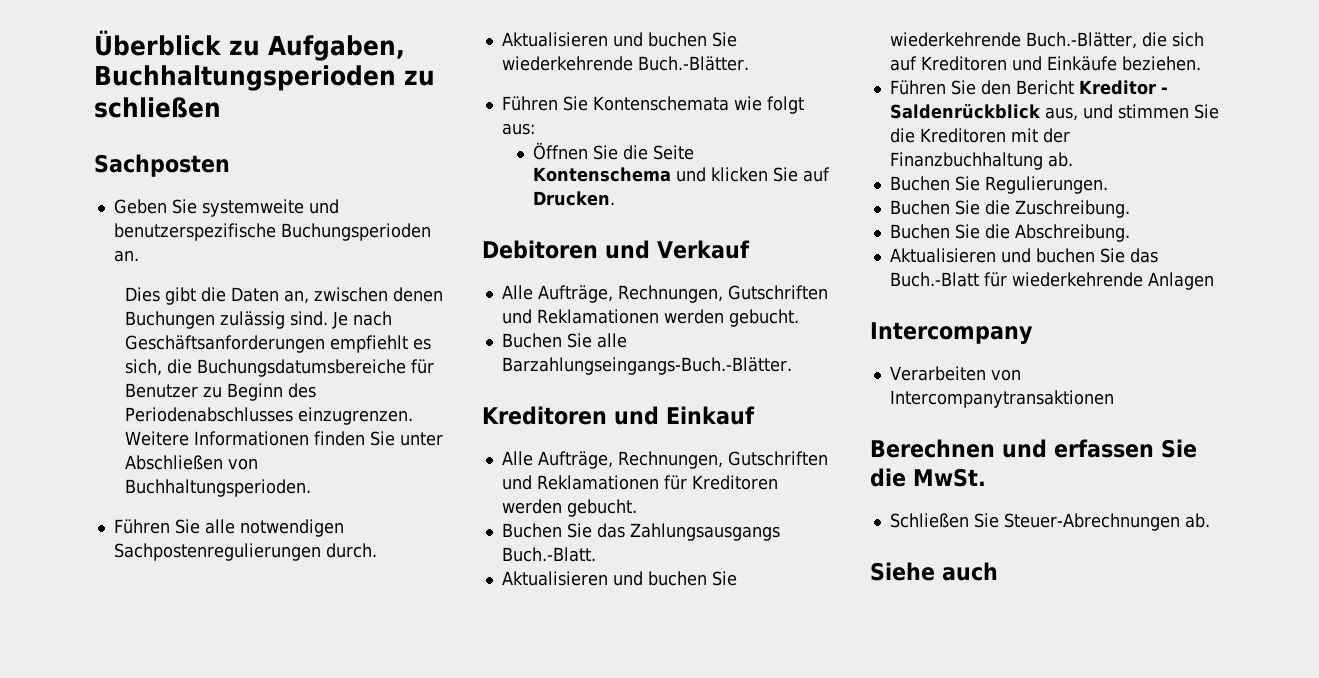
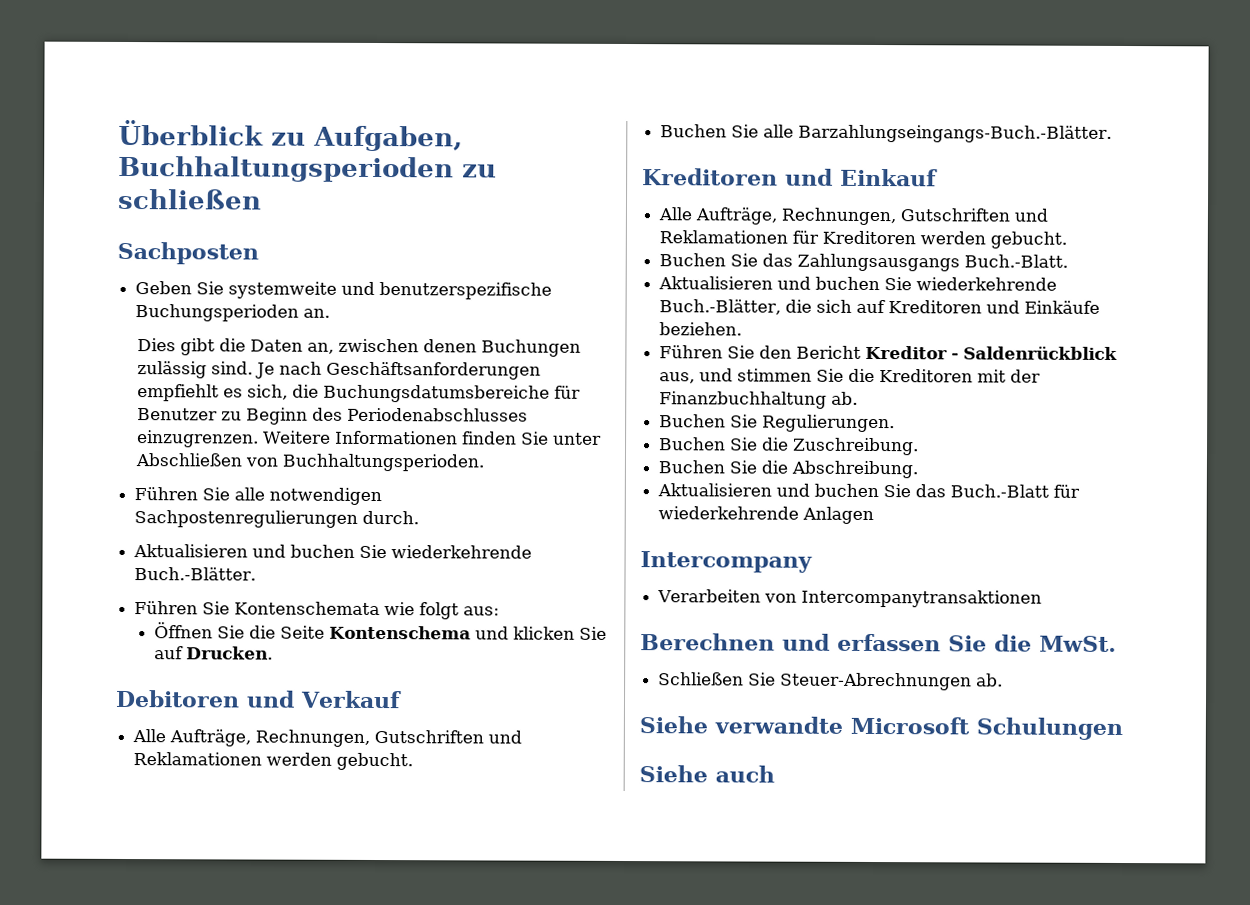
+ Siehe verwandte Microsoft Schulungen

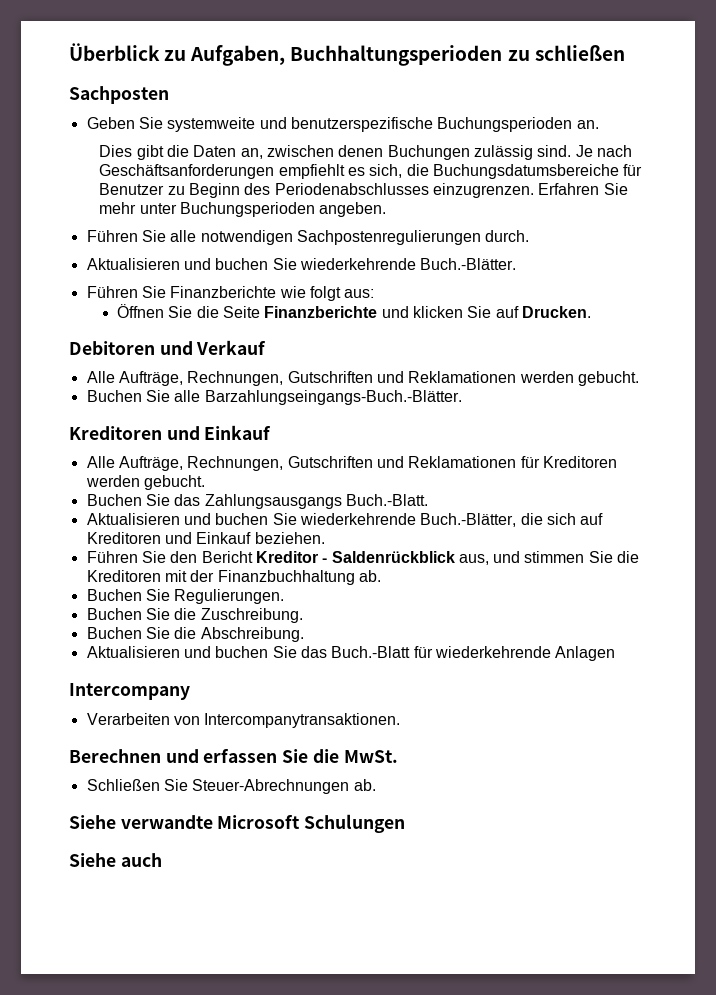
- Weitere Informationen finden Sie unter Abschließen von Buchhaltungsperioden.
+ Erfahren Sie mehr unter Buchungsperioden angeben.
- Führen Sie Kontenschemata wie folgt aus:
+ Führen Sie Finanzberichte wie folgt aus:
- Öffnen Sie die Seite Kontenschema und klicken Sie auf Drucken.
+ Öffnen Sie die Seite Finanzberichte und klicken Sie auf Drucken.
- Aktualisieren und buchen Sie wiederkehrende Buch.-Blätter, die sich auf Kreditoren und Einkäufe beziehen.
+ Aktualisieren und buchen Sie wiederkehrende Buch.-Blätter, die sich auf Kreditoren und Einkauf beziehen.
- Verarbeiten von Intercompanytransaktionen
+ Verarbeiten von Intercompanytransaktionen.

